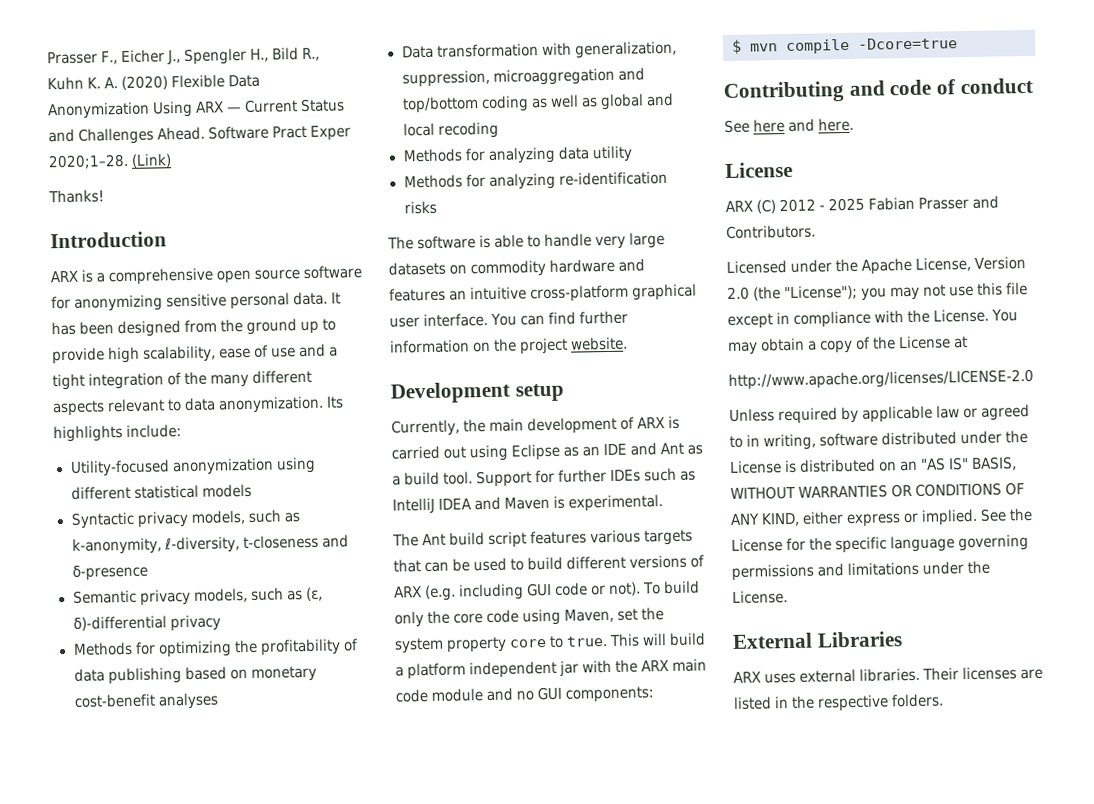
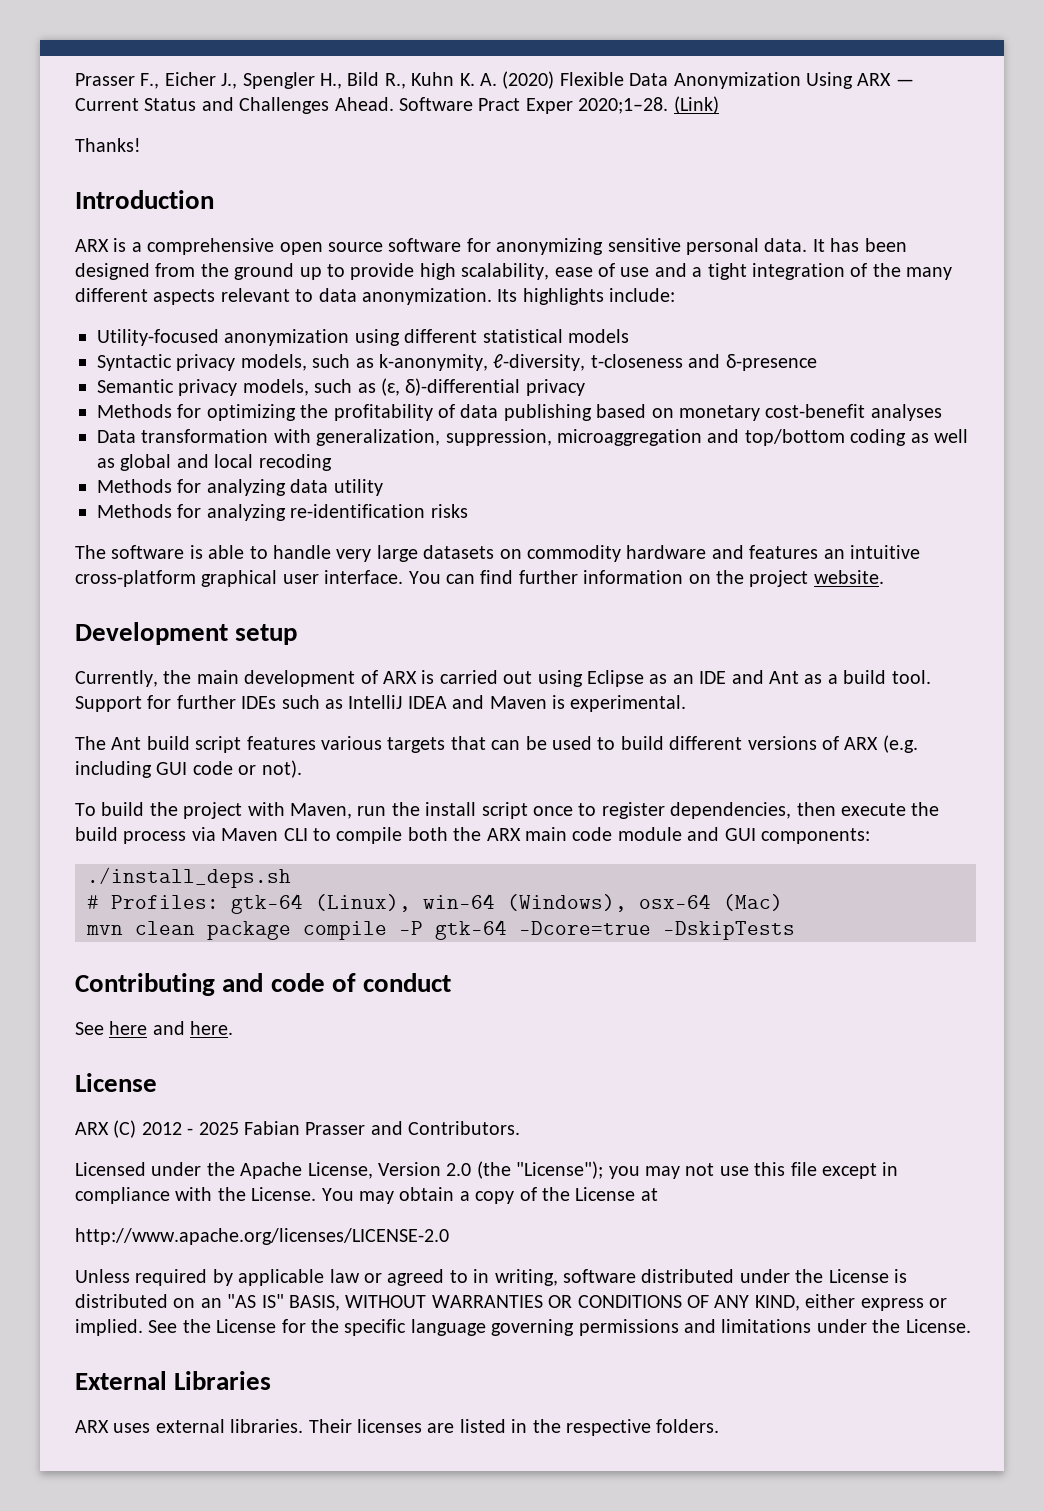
- The Ant build script features various targets that can be used to build different versions of ARX (e.g. including GUI code or not). To build only the core code using Maven, set the system property core to true. This will build a platform independent jar with the ARX main code module and no GUI components:
+ The Ant build script features various targets that can be used to build different versions of ARX (e.g. including GUI code or not).
+ To build the project with Maven, run the install script once to register dependencies, then execute the build process via Maven CLI to compile both the ARX main code module and GUI components:
- $ mvn compile -Dcore=true
+ ./install_deps.sh
+ # Profiles: gtk-64 (Linux), win-64 (Windows), osx-64 (Mac)
+ mvn clean package compile -P gtk-64 -Dcore=true -DskipTests

